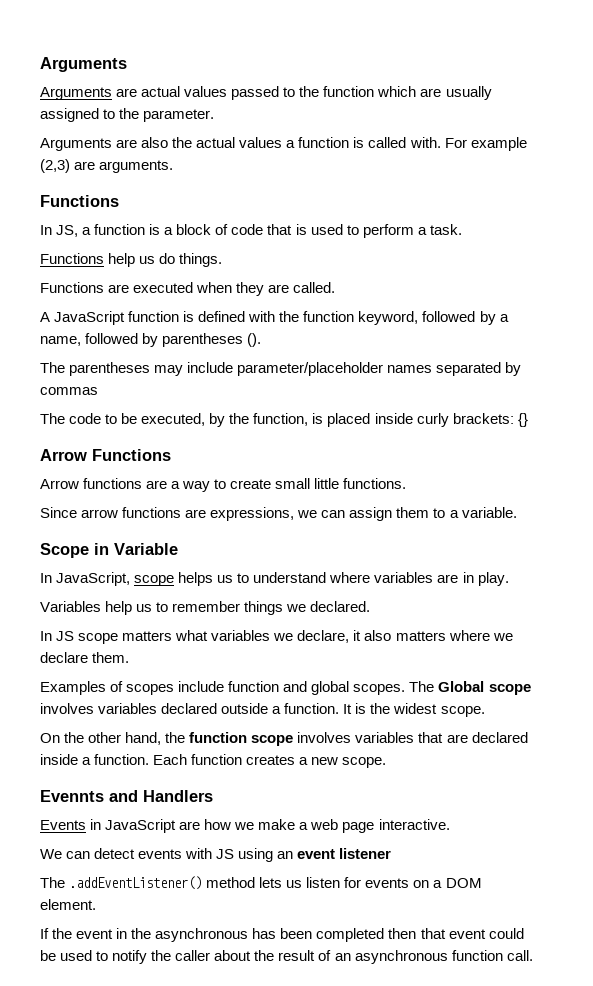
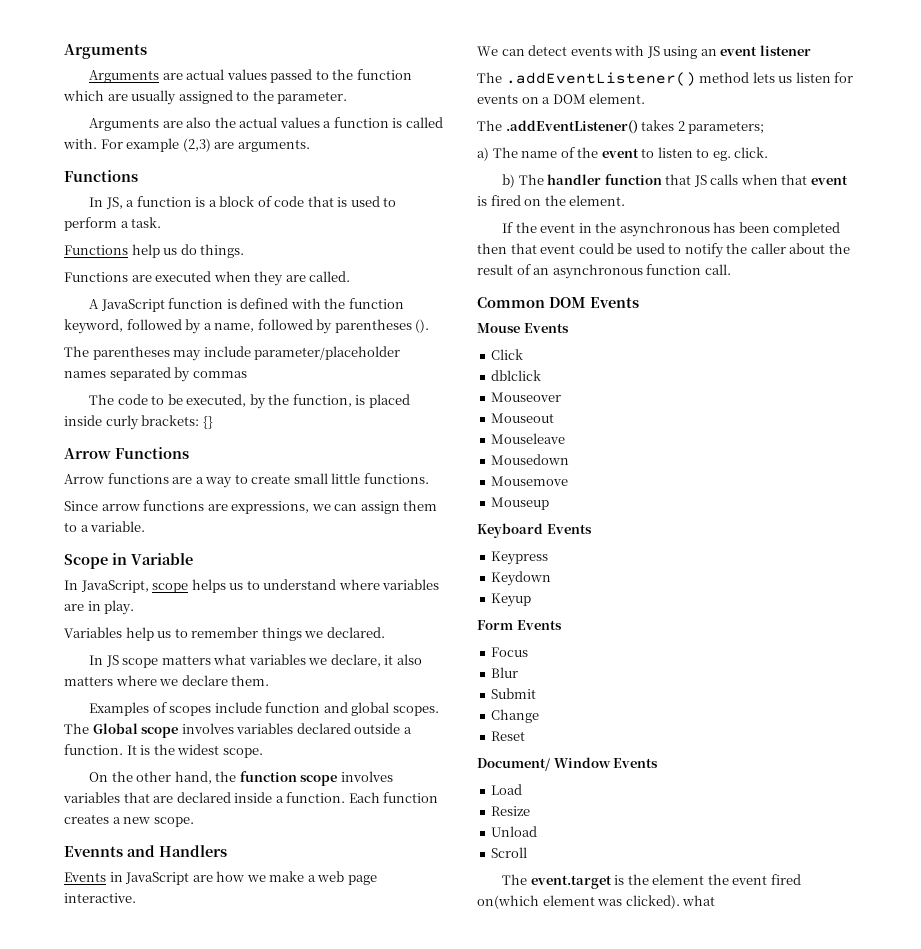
+ The .addEventListener() takes 2 parameters;
+ a) The name of the event to listen to eg. click.
+ b) The handler function that JS calls when that event is fired on the element.
+ Common DOM Events
+ Mouse Events
+ Click
+ dblclick
+ Mouseover
+ Mouseout
+ Mouseleave
+ Mousedown
+ Mousemove
+ Mouseup
+ Keyboard Events
+ Keypress
+ Keydown
+ Keyup
+ Form Events
+ Focus
+ Blur
+ Submit
+ Change
+ Reset
+ Document/ Window Events
+ Load
+ Resize
+ Unload
+ Scroll
+ The event.target is the element the event fired on(which element was clicked). what

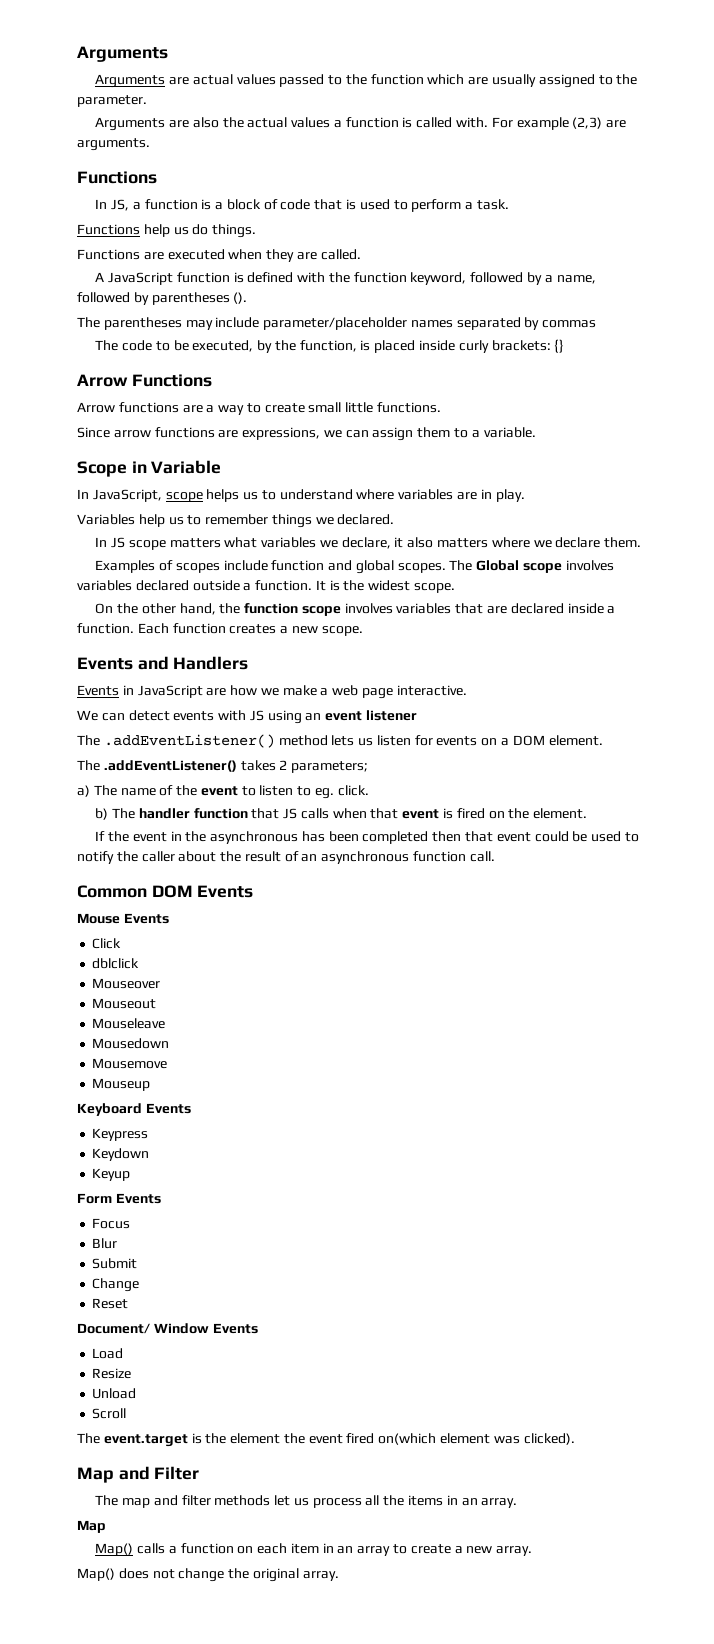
- Evennts and Handlers
+ Events and Handlers
- The event.target is the element the event fired on(which element was clicked). what
+ The event.target is the element the event fired on(which element was clicked).
+ Map and Filter
+ The map and filter methods let us process all the items in an array.
+ Map
+ Map() calls a function on each item in an array to create a new array.
+ Map() does not change the original array.

